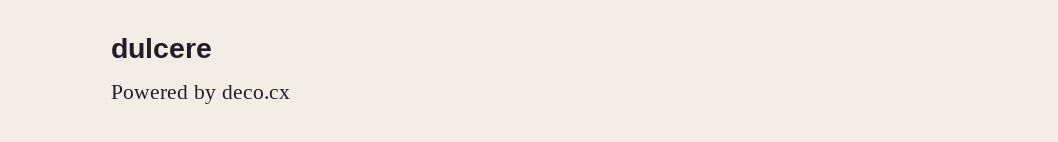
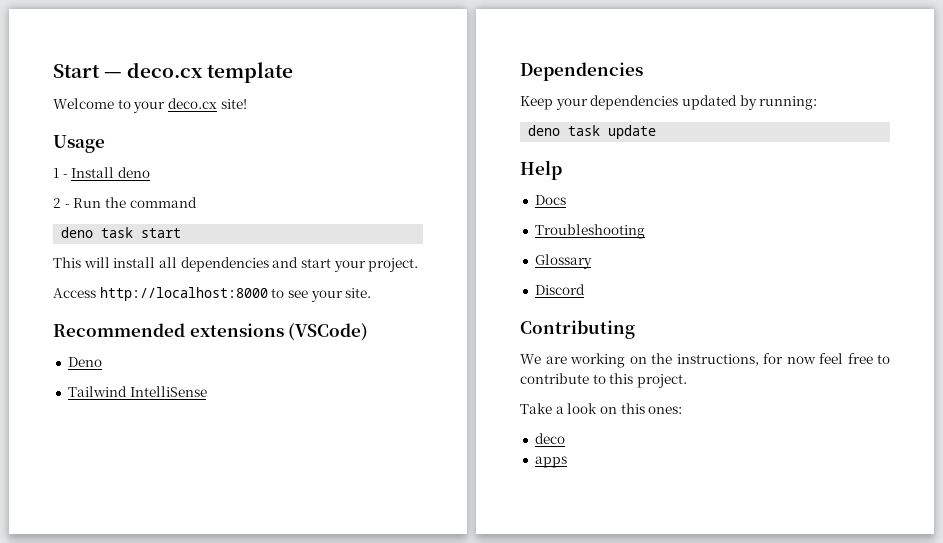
- dulcere
- Powered by deco.cx
+ Start — deco.cx template
+ Welcome to your deco.cx site!
+ Usage
+ 1 - Install deno
+ 2 - Run the command
+ deno task start
+ This will install all dependencies and start your project.
+ Access http://localhost:8000 to see your site.
+ Recommended extensions (VSCode)
+ Deno
+ Tailwind IntelliSense
+ Dependencies
+ Keep your dependencies updated by running:
+ deno task update
+ Help
+ Docs
+ Troubleshooting
+ Glossary
+ Discord
+ Contributing
+ We are working on the instructions, for now feel free to contribute to this project.
+ Take a look on this ones:
+ deco
+ apps

